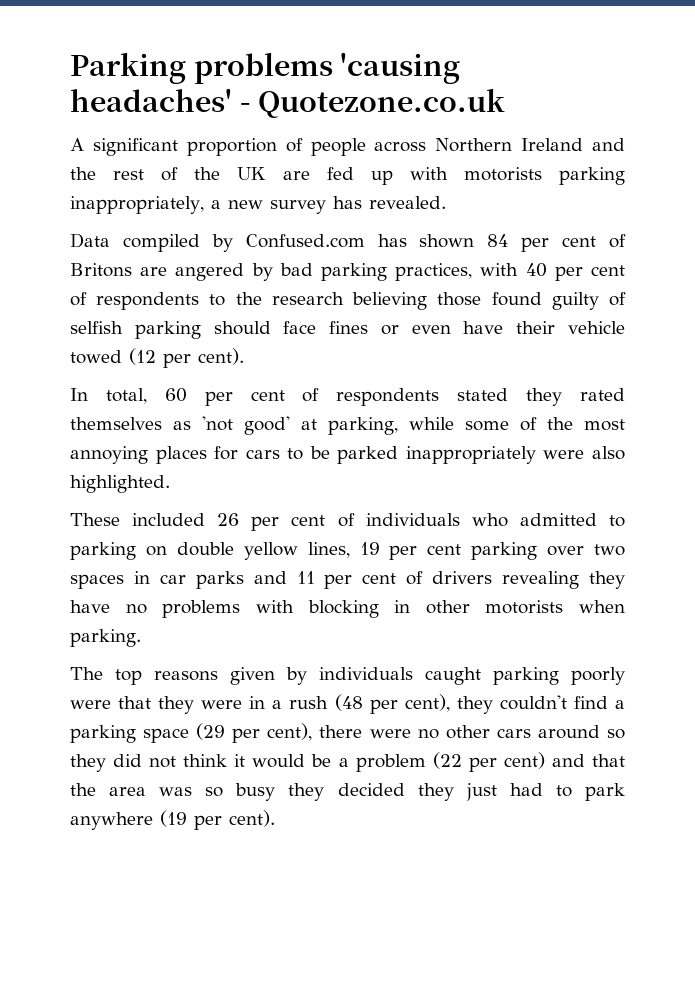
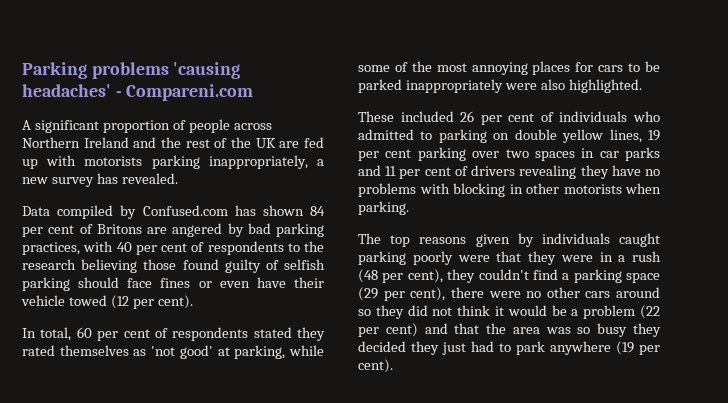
- Parking problems 'causing headaches' - Quotezone.co.uk
+ Parking problems 'causing headaches' - Compareni.com

